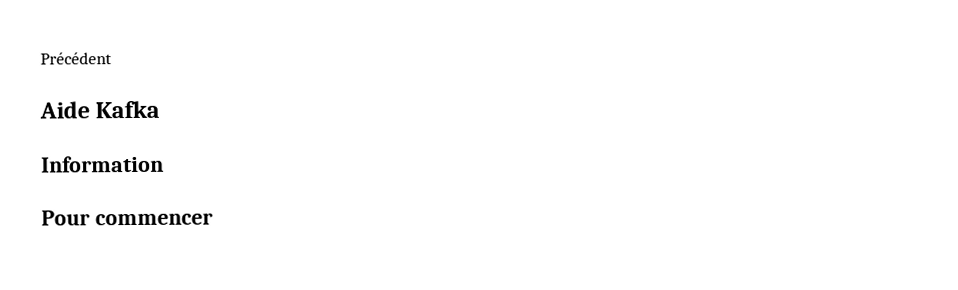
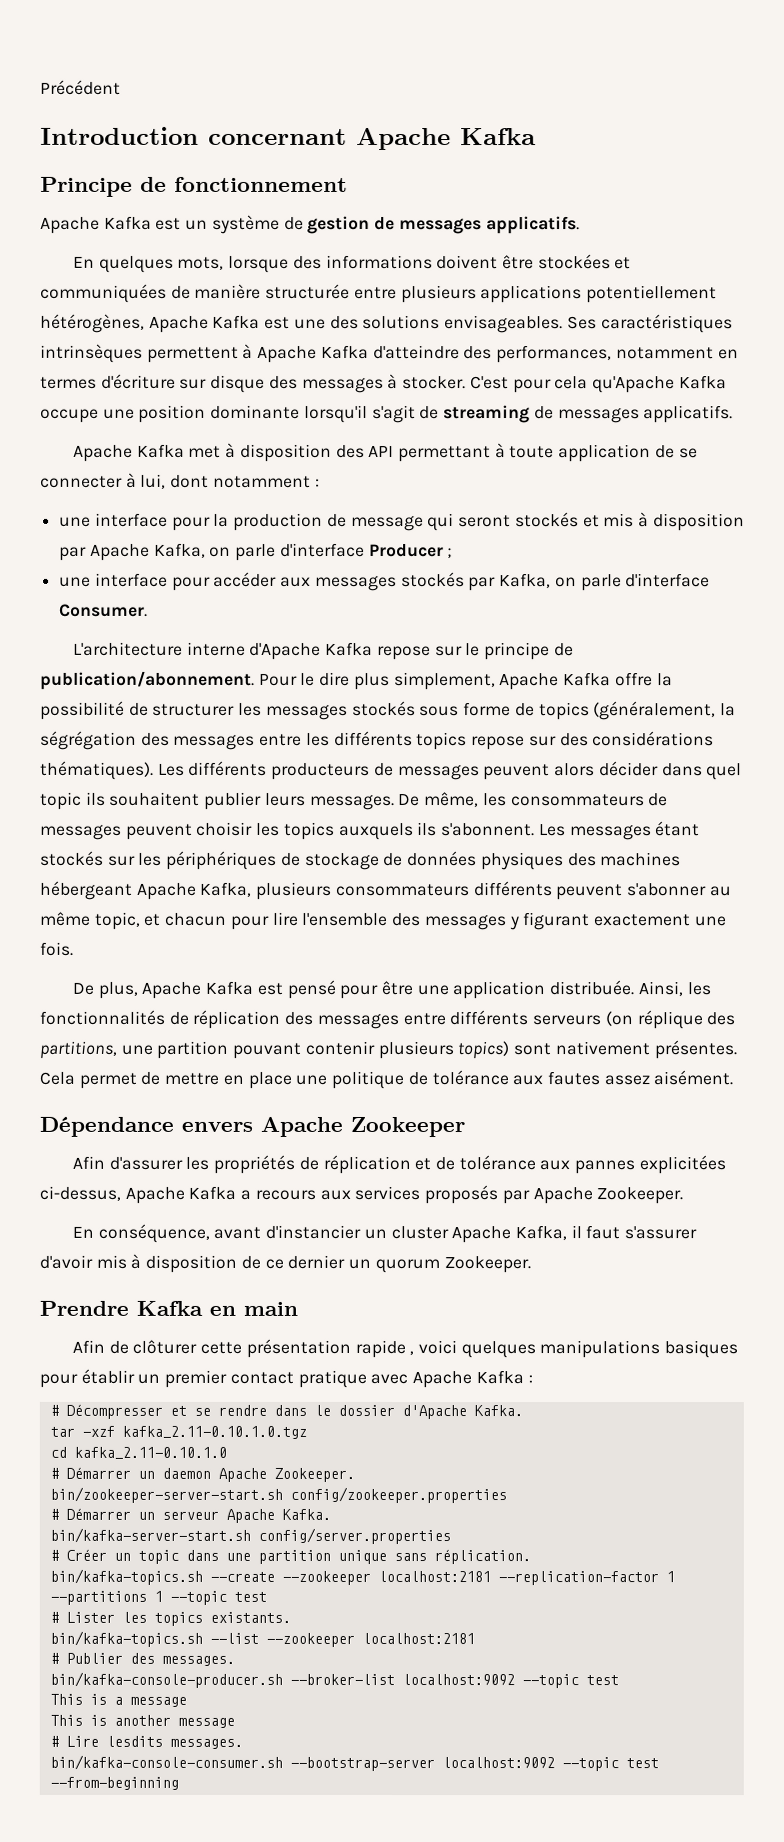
- Aide Kafka
- Information
- Pour commencer
+ Introduction concernant Apache Kafka
+ Principe de fonctionnement
+ Apache Kafka est un système de gestion de messages applicatifs.
+ En quelques mots, lorsque des informations doivent être stockées et communiquées de manière structurée entre plusieurs applications potentiellement hétérogènes, Apache Kafka est une des solutions envisageables. Ses caractéristiques intrinsèques permettent à Apache Kafka d'atteindre des performances, notamment en termes d'écriture sur disque des messages à stocker. C'est pour cela qu'Apache Kafka occupe une position dominante lorsqu'il s'agit de streaming de messages applicatifs.
+ Apache Kafka met à disposition des API permettant à toute application de se connecter à lui, dont notamment :
+ une interface pour la production de message qui seront stockés et mis à disposition par Apache Kafka, on parle d'interface Producer ;
+ une interface pour accéder aux messages stockés par Kafka, on parle d'interface Consumer.
+ L'architecture interne d'Apache Kafka repose sur le principe de publication/abonnement. Pour le dire plus simplement, Apache Kafka offre la possibilité de structurer les messages stockés sous forme de topics (généralement, la ségrégation des messages entre les différents topics repose sur des considérations thématiques). Les différents producteurs de messages peuvent alors décider dans quel topic ils souhaitent publier leurs messages. De même, les consommateurs de messages peuvent choisir les topics auxquels ils s'abonnent. Les messages étant stockés sur les périphériques de stockage de données physiques des machines hébergeant Apache Kafka, plusieurs consommateurs différents peuvent s'abonner au même topic, et chacun pour lire l'ensemble des messages y figurant exactement une fois.
+ De plus, Apache Kafka est pensé pour être une application distribuée. Ainsi, les fonctionnalités de réplication des messages entre différents serveurs (on réplique des partitions, une partition pouvant contenir plusieurs topics) sont nativement présentes. Cela permet de mettre en place une politique de tolérance aux fautes assez aisément.
+ Dépendance envers Apache Zookeeper
+ Afin d'assurer les propriétés de réplication et de tolérance aux pannes explicitées ci-dessus, Apache Kafka a recours aux services proposés par Apache Zookeeper.
+ En conséquence, avant d'instancier un cluster Apache Kafka, il faut s'assurer d'avoir mis à disposition de ce dernier un quorum Zookeeper.
+ Prendre Kafka en main
+ Afin de clôturer cette présentation rapide , voici quelques manipulations basiques pour établir un premier contact pratique avec Apache Kafka :
+ # Décompresser et se rendre dans le dossier d'Apache Kafka.
+ tar -xzf kafka_2.11-0.10.1.0.tgz
+ cd kafka_2.11-0.10.1.0
+ # Démarrer un daemon Apache Zookeeper.
+ bin/zookeeper-server-start.sh config/zookeeper.properties
+ # Démarrer un serveur Apache Kafka.
+ bin/kafka-server-start.sh config/server.properties
+ # Créer un topic dans une partition unique sans réplication.
+ bin/kafka-topics.sh --create --zookeeper localhost:2181 --replication-factor 1 --partitions 1 --topic test
+ # Lister les topics existants.
+ bin/kafka-topics.sh --list --zookeeper localhost:2181
+ # Publier des messages.
+ bin/kafka-console-producer.sh --broker-list localhost:9092 --topic test
+ This is a message
+ This is another message
+ # Lire lesdits messages.
+ bin/kafka-console-consumer.sh --bootstrap-server localhost:9092 --topic test --from-beginning

